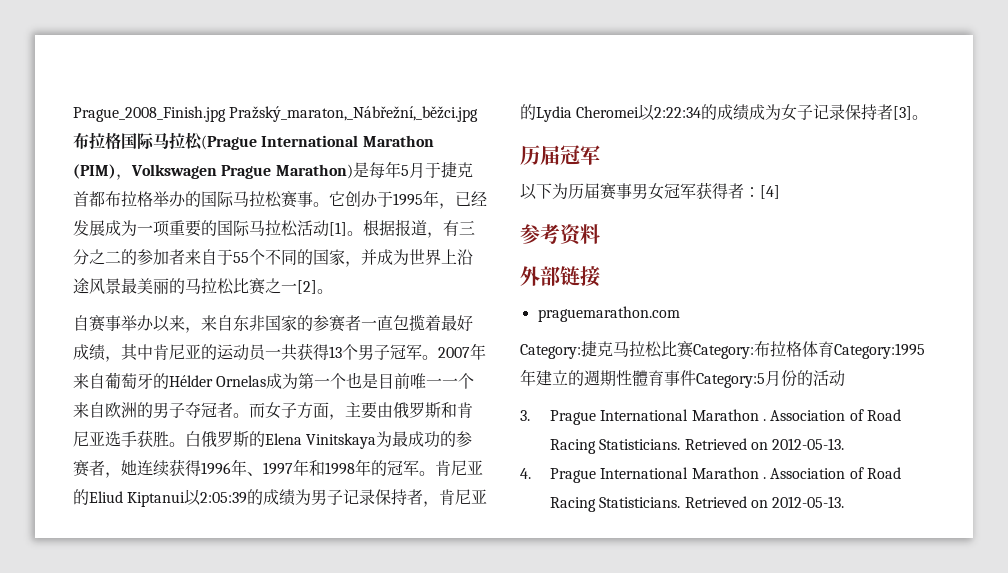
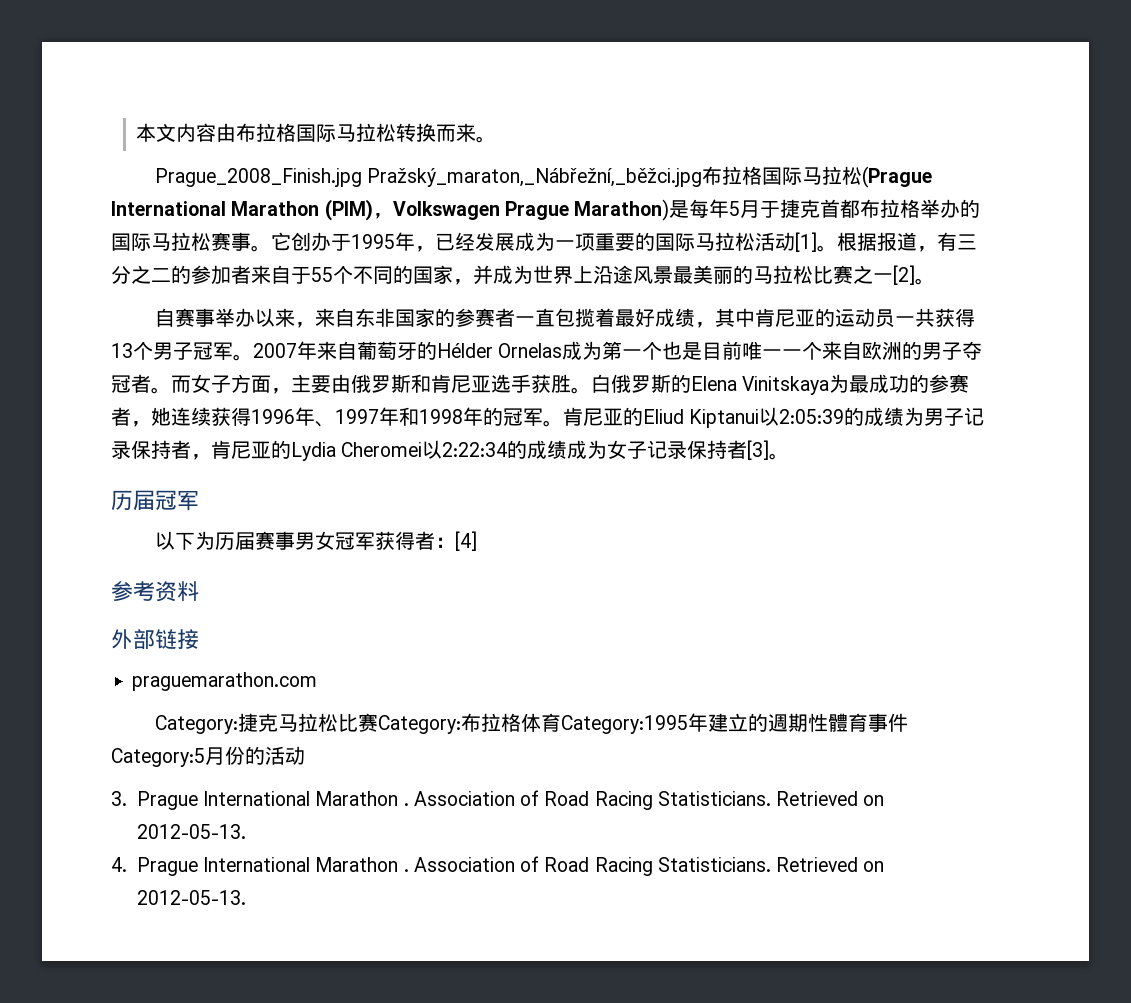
+ 本文内容由布拉格国际马拉松转换而来。

